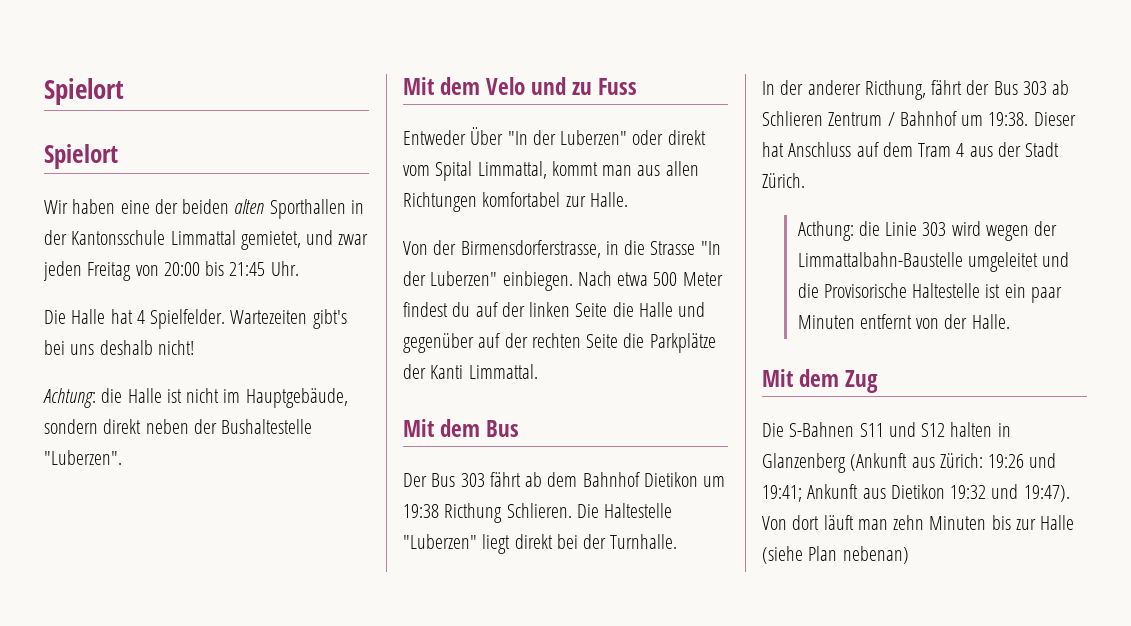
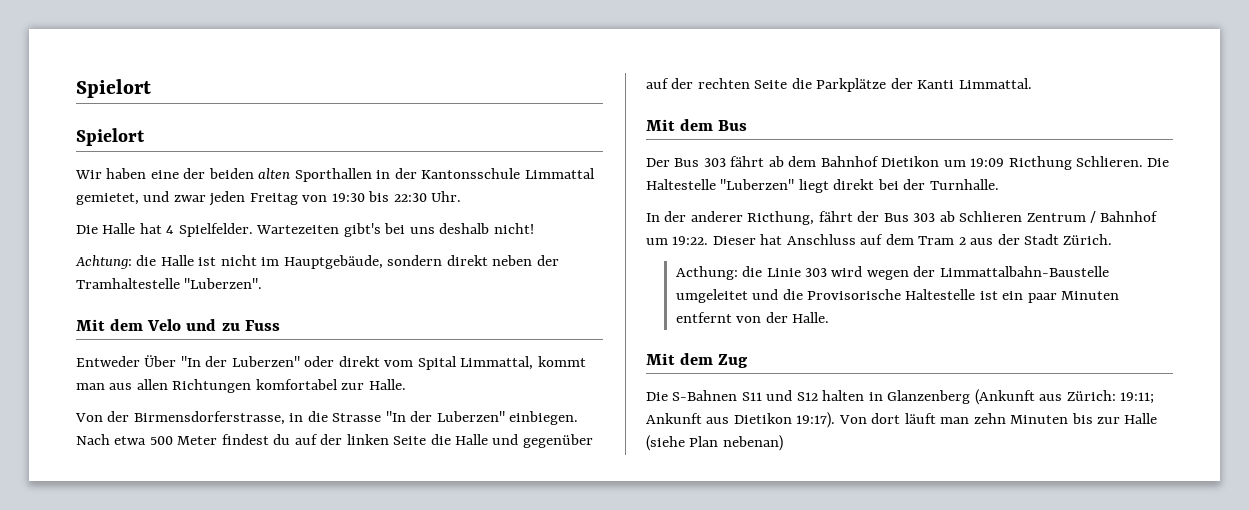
- Wir haben eine der beiden alten Sporthallen in der Kantonsschule Limmattal gemietet, und zwar jeden Freitag von 20:00 bis 21:45 Uhr.
+ Wir haben eine der beiden alten Sporthallen in der Kantonsschule Limmattal gemietet, und zwar jeden Freitag von 19:30 bis 22:30 Uhr.
- Achtung: die Halle ist nicht im Hauptgebäude, sondern direkt neben der Bushaltestelle "Luberzen".
+ Achtung: die Halle ist nicht im Hauptgebäude, sondern direkt neben der Tramhaltestelle "Luberzen".
- Der Bus 303 fährt ab dem Bahnhof Dietikon um 19:38 Ricthung Schlieren.
+ Der Bus 303 fährt ab dem Bahnhof Dietikon um 19:09 Ricthung Schlieren.
- In der anderer Ricthung, fährt der Bus 303 ab Schlieren Zentrum / Bahnhof um 19:38.
+ In der anderer Ricthung, fährt der Bus 303 ab Schlieren Zentrum / Bahnhof um 19:22.
- Dieser hat Anschluss auf dem Tram 4 aus der Stadt Zürich.
+ Dieser hat Anschluss auf dem Tram 2 aus der Stadt Zürich.
- Die S-Bahnen S11 und S12 halten in Glanzenberg (Ankunft aus Zürich: 19:26 und 19:41; Ankunft aus Dietikon 19:32 und 19:47).
+ Die S-Bahnen S11 und S12 halten in Glanzenberg (Ankunft aus Zürich: 19:11; Ankunft aus Dietikon 19:17).

